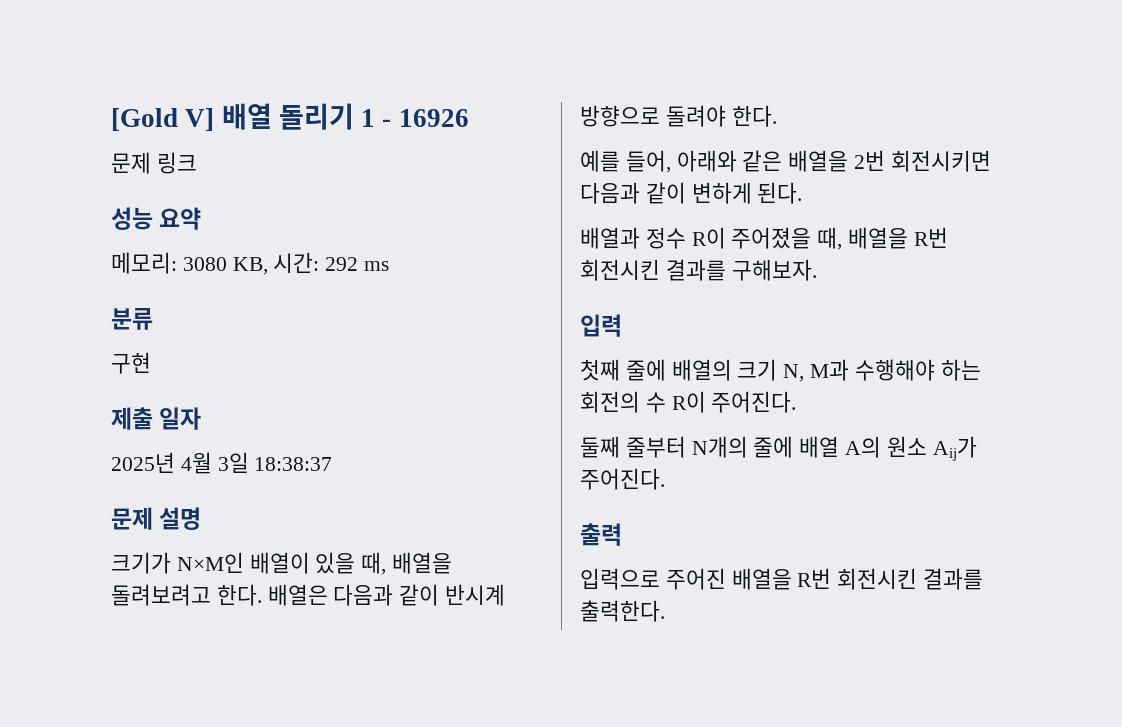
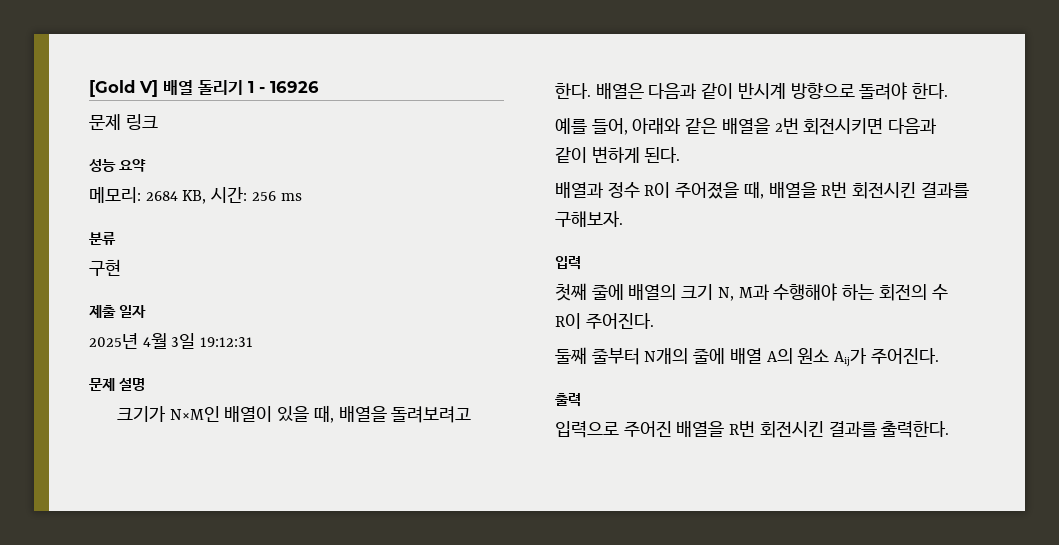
- 메모리: 3080 KB, 시간: 292 ms
+ 메모리: 2684 KB, 시간: 256 ms
- 2025년 4월 3일 18:38:37
+ 2025년 4월 3일 19:12:31

